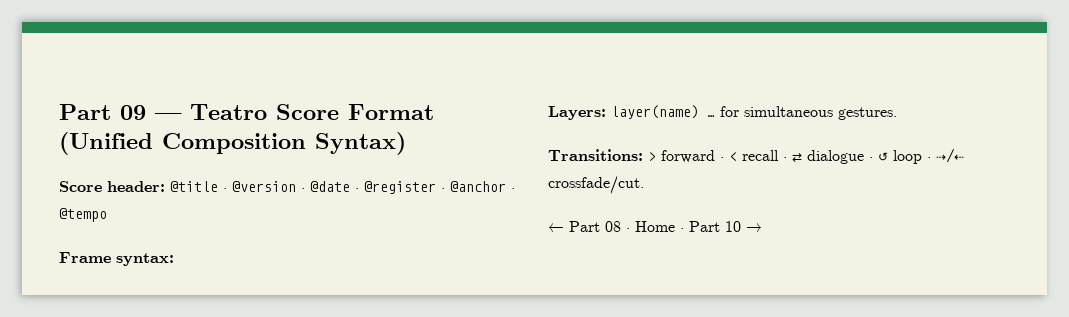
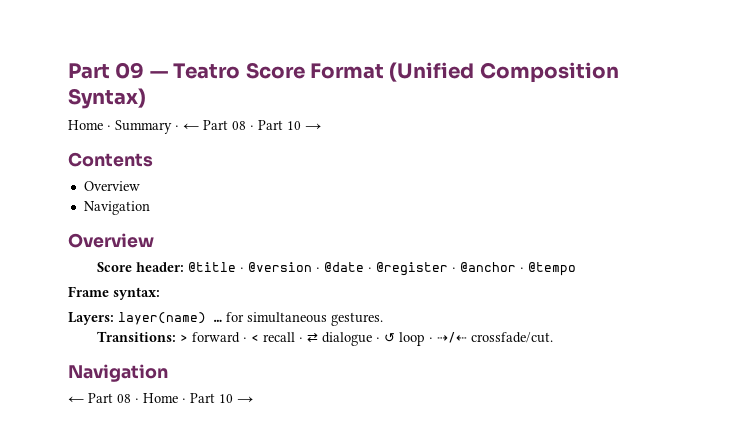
+ Home · Summary · ← Part 08 · Part 10 →
+ Contents
+ Overview
+ Navigation
+ Overview
  Transitions: > forward · < recall · ⇄ dialogue · ↺ loop · ⇢/⇠ crossfade/cut.
+ Navigation

